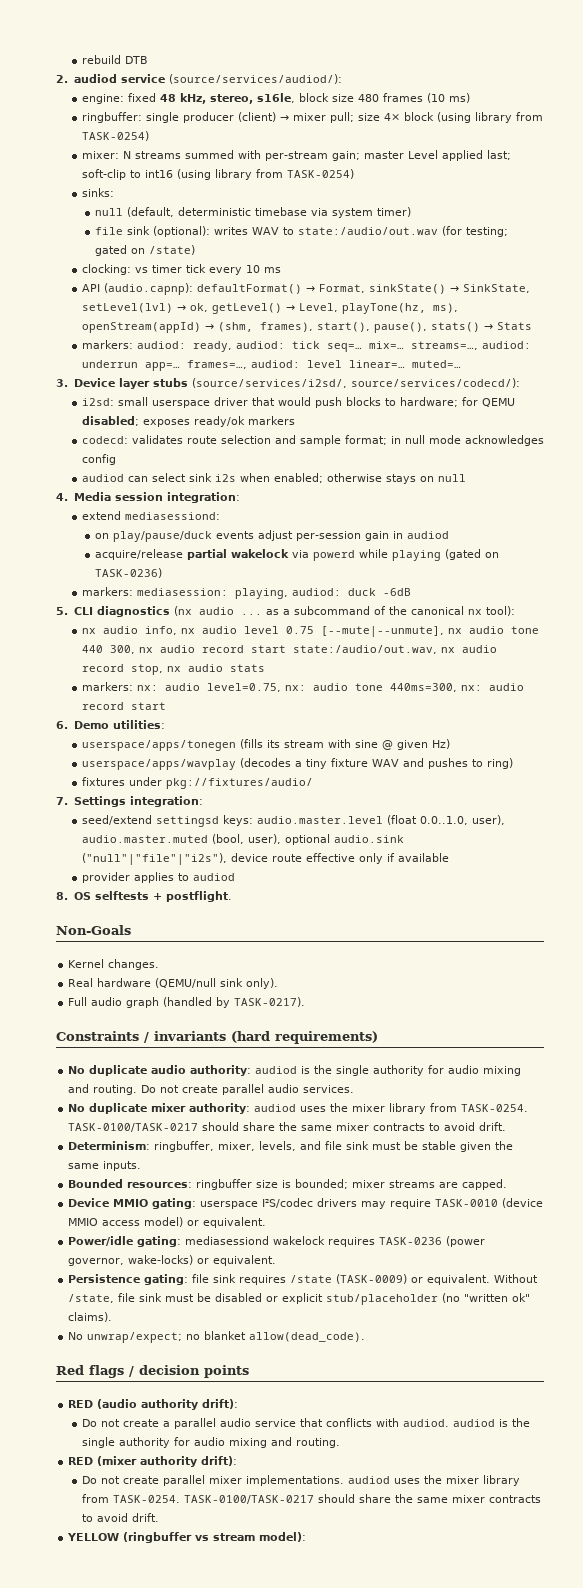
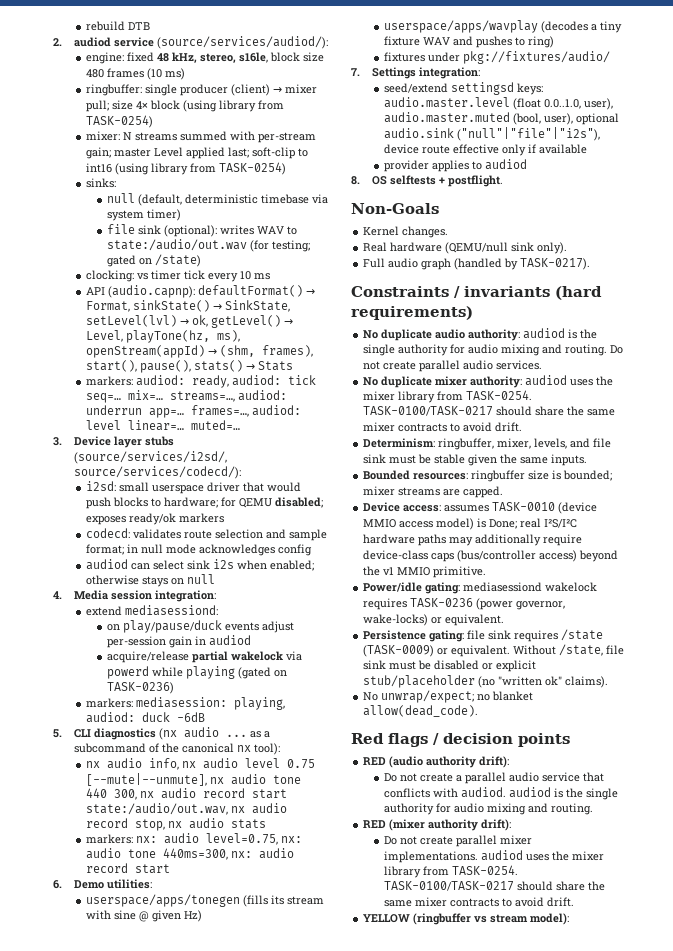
- Device MMIO gating: userspace I²S/codec drivers may require TASK-0010 (device MMIO access model) or equivalent.
+ Device access: assumes TASK-0010 (device MMIO access model) is Done; real I²S/I²C hardware paths may additionally require device-class caps (bus/controller access) beyond the v1 MMIO primitive.

